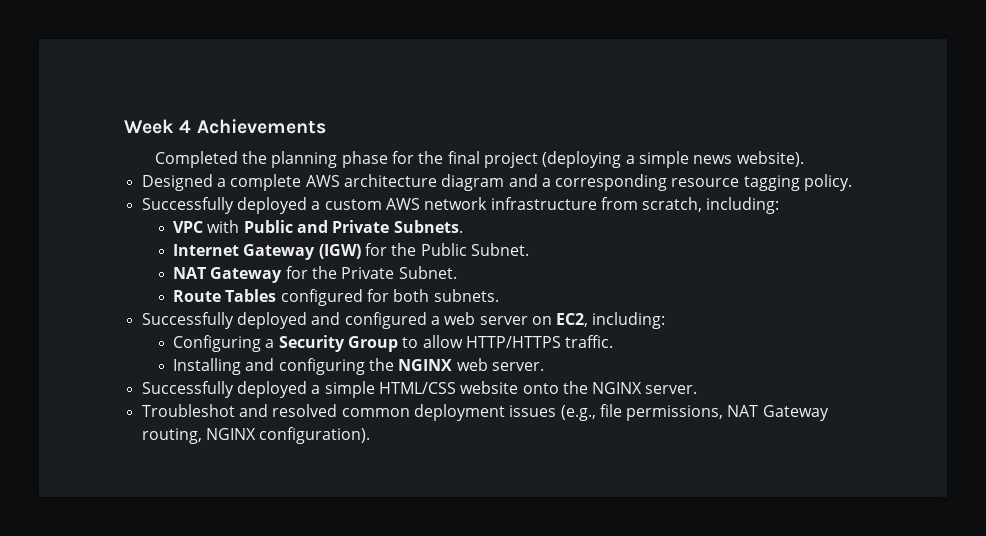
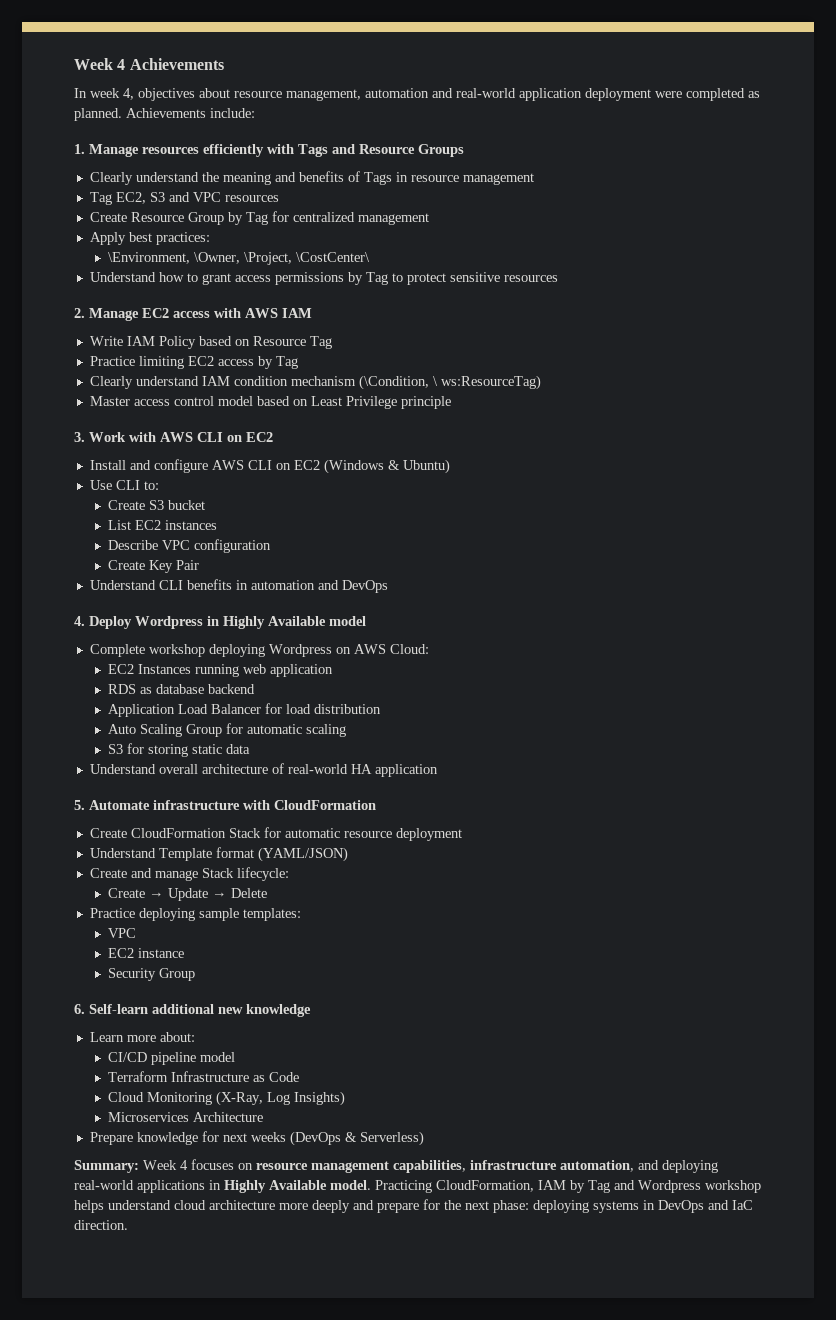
- Completed the planning phase for the final project (deploying a simple news website).
- Designed a complete AWS architecture diagram and a corresponding resource tagging policy.
- Successfully deployed a custom AWS network infrastructure from scratch, including:
- VPC with Public and Private Subnets.
- Internet Gateway (IGW) for the Public Subnet.
- NAT Gateway for the Private Subnet.
- Route Tables configured for both subnets.
- Successfully deployed and configured a web server on EC2, including:
- Configuring a Security Group to allow HTTP/HTTPS traffic.
- Installing and configuring the NGINX web server.
- Successfully deployed a simple HTML/CSS website onto the NGINX server.
- Troubleshot and resolved common deployment issues (e.g., file permissions, NAT Gateway routing, NGINX configuration).
+ In week 4, objectives about resource management, automation and real-world application deployment were completed as planned. Achievements include:
+ 1. Manage resources efficiently with Tags and Resource Groups
+ Clearly understand the meaning and benefits of Tags in resource management
+ Tag EC2, S3 and VPC resources
+ Create Resource Group by Tag for centralized management
+ Apply best practices:
+ \Environment, \Owner, \Project, \CostCenter\
+ Understand how to grant access permissions by Tag to protect sensitive resources
+ 2. Manage EC2 access with AWS IAM
+ Write IAM Policy based on Resource Tag
+ Practice limiting EC2 access by Tag
+ Clearly understand IAM condition mechanism (\Condition, \ ws:ResourceTag)
+ Master access control model based on Least Privilege principle
+ 3. Work with AWS CLI on EC2
+ Install and configure AWS CLI on EC2 (Windows & Ubuntu)
+ Use CLI to:
+ Create S3 bucket
+ List EC2 instances
+ Describe VPC configuration
+ Create Key Pair
+ Understand CLI benefits in automation and DevOps
+ 4. Deploy Wordpress in Highly Available model
+ Complete workshop deploying Wordpress on AWS Cloud:
+ EC2 Instances running web application
+ RDS as database backend
+ Application Load Balancer for load distribution
+ Auto Scaling Group for automatic scaling
+ S3 for storing static data
+ Understand overall architecture of real-world HA application
+ 5. Automate infrastructure with CloudFormation
+ Create CloudFormation Stack for automatic resource deployment
+ Understand Template format (YAML/JSON)
+ Create and manage Stack lifecycle:
+ Create → Update → Delete
+ Practice deploying sample templates:
+ VPC
+ EC2 instance
+ Security Group
+ 6. Self-learn additional new knowledge
+ Learn more about:
+ CI/CD pipeline model
+ Terraform Infrastructure as Code
+ Cloud Monitoring (X-Ray, Log Insights)
+ Microservices Architecture
+ Prepare knowledge for next weeks (DevOps & Serverless)
+ Summary: Week 4 focuses on resource management capabilities, infrastructure automation, and deploying real-world applications in Highly Available model. Practicing CloudFormation, IAM by Tag and Wordpress workshop helps understand cloud architecture more deeply and prepare for the next phase: deploying systems in DevOps and IaC direction.

